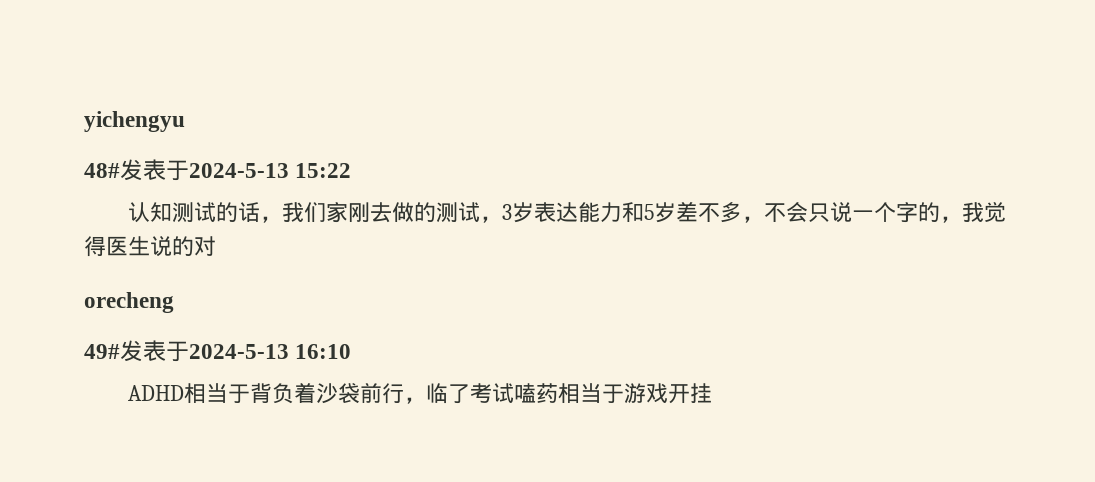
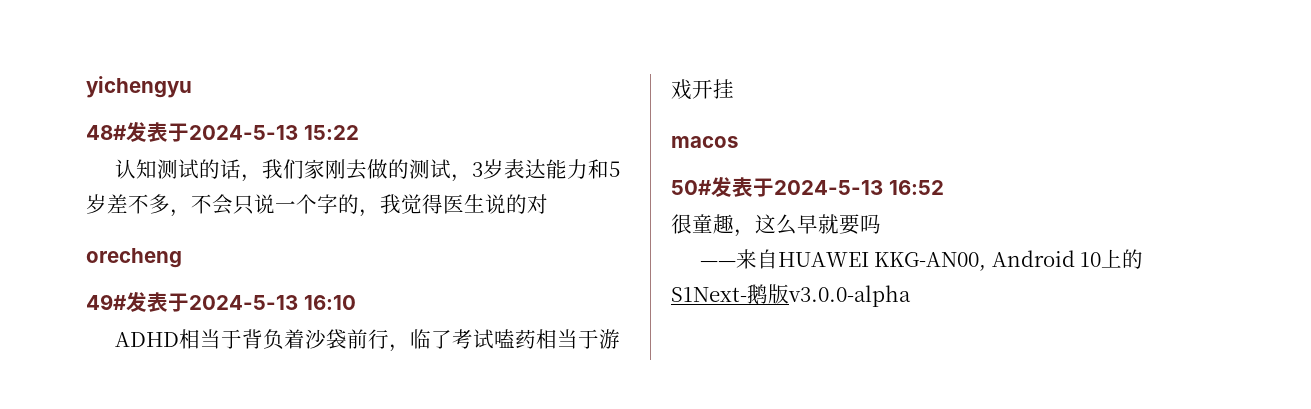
+ macos
+ 50#发表于2024-5-13 16:52
+ 很童趣，这么早就要吗
+ ——来自HUAWEI KKG-AN00, Android 10上的S1Next-鹅版v3.0.0-alpha

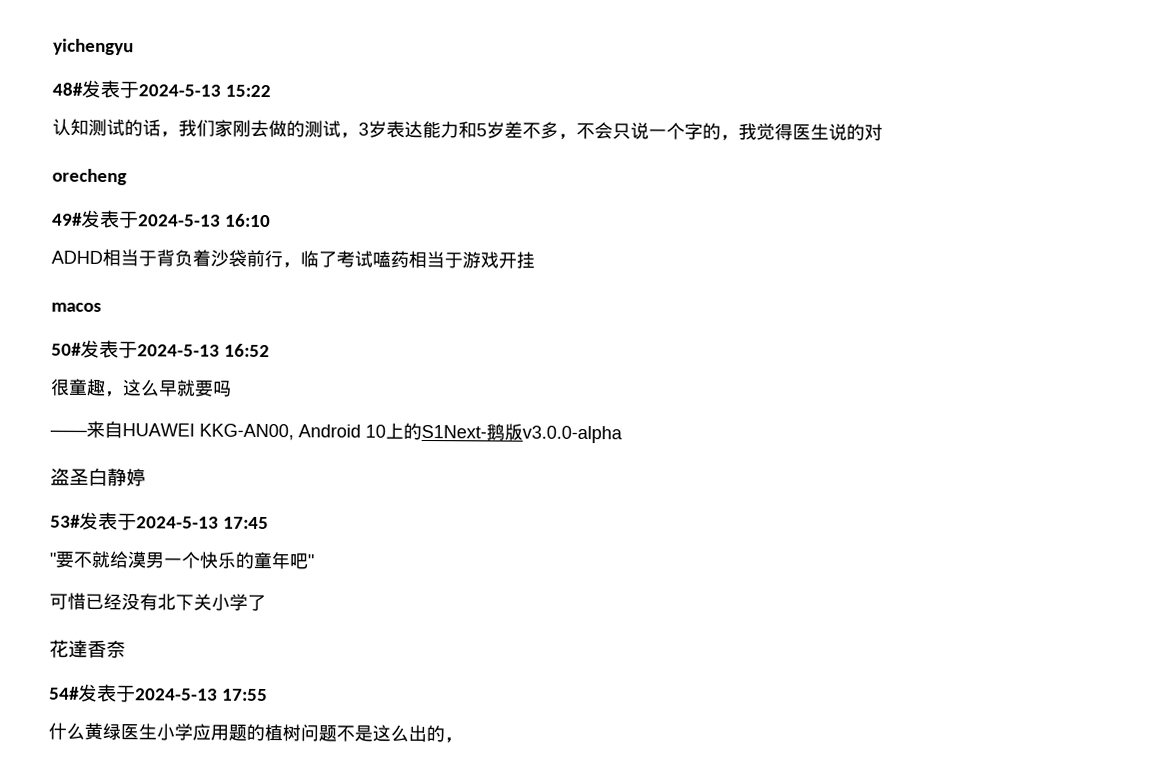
+ 盗圣白静婷
+ 53#发表于2024-5-13 17:45
+ "要不就给漠男一个快乐的童年吧"
+ 可惜已经没有北下关小学了
+ 花達香奈
+ 54#发表于2024-5-13 17:55
+ 什么黄绿医生小学应用题的植树问题不是这么出的，

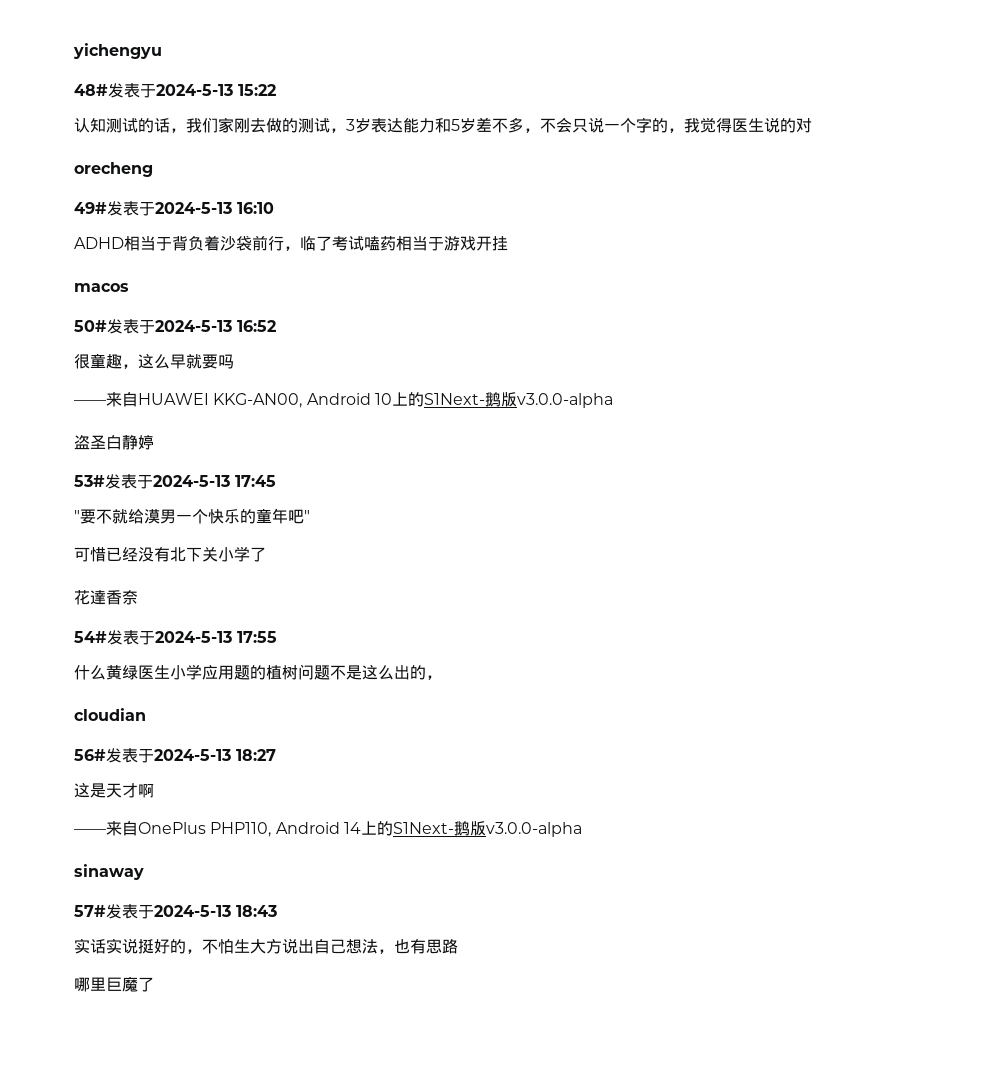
+ cloudian
+ 56#发表于2024-5-13 18:27
+ 这是天才啊
+ ——来自OnePlus PHP110, Android 14上的S1Next-鹅版v3.0.0-alpha
+ sinaway
+ 57#发表于2024-5-13 18:43
+ 实话实说挺好的，不怕生大方说出自己想法，也有思路
+ 哪里巨魔了

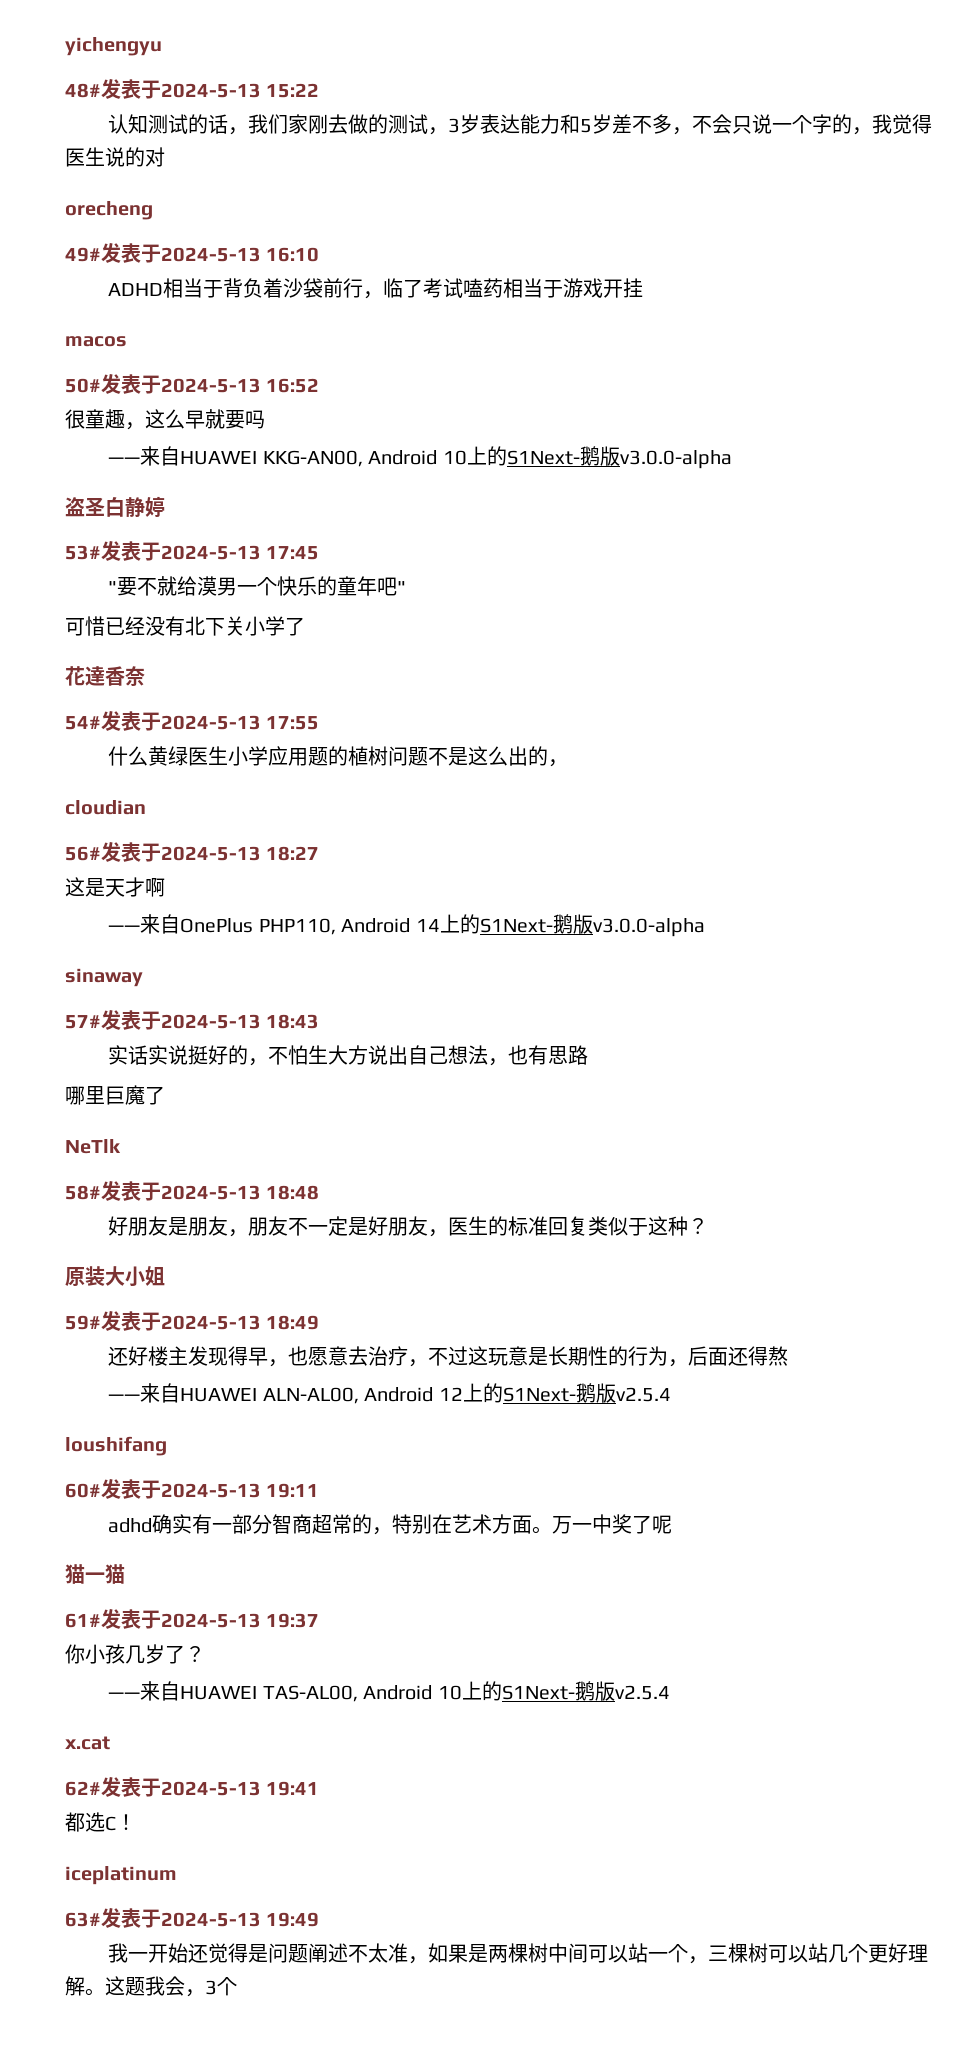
+ NeTlk
+ 58#发表于2024-5-13 18:48
+ 好朋友是朋友，朋友不一定是好朋友，医生的标准回复类似于这种？
+ 原装大小姐
+ 59#发表于2024-5-13 18:49
+ 还好楼主发现得早，也愿意去治疗，不过这玩意是长期性的行为，后面还得熬
+ ——来自HUAWEI ALN-AL00, Android 12上的S1Next-鹅版v2.5.4
+ loushifang
+ 60#发表于2024-5-13 19:11
+ adhd确实有一部分智商超常的，特别在艺术方面。万一中奖了呢
+ 猫一猫
+ 61#发表于2024-5-13 19:37
+ 你小孩几岁了？
+ ——来自HUAWEI TAS-AL00, Android 10上的S1Next-鹅版v2.5.4
+ x.cat
+ 62#发表于2024-5-13 19:41
+ 都选C！
+ iceplatinum
+ 63#发表于2024-5-13 19:49
+ 我一开始还觉得是问题阐述不太准，如果是两棵树中间可以站一个，三棵树可以站几个更好理解。这题我会，3个

